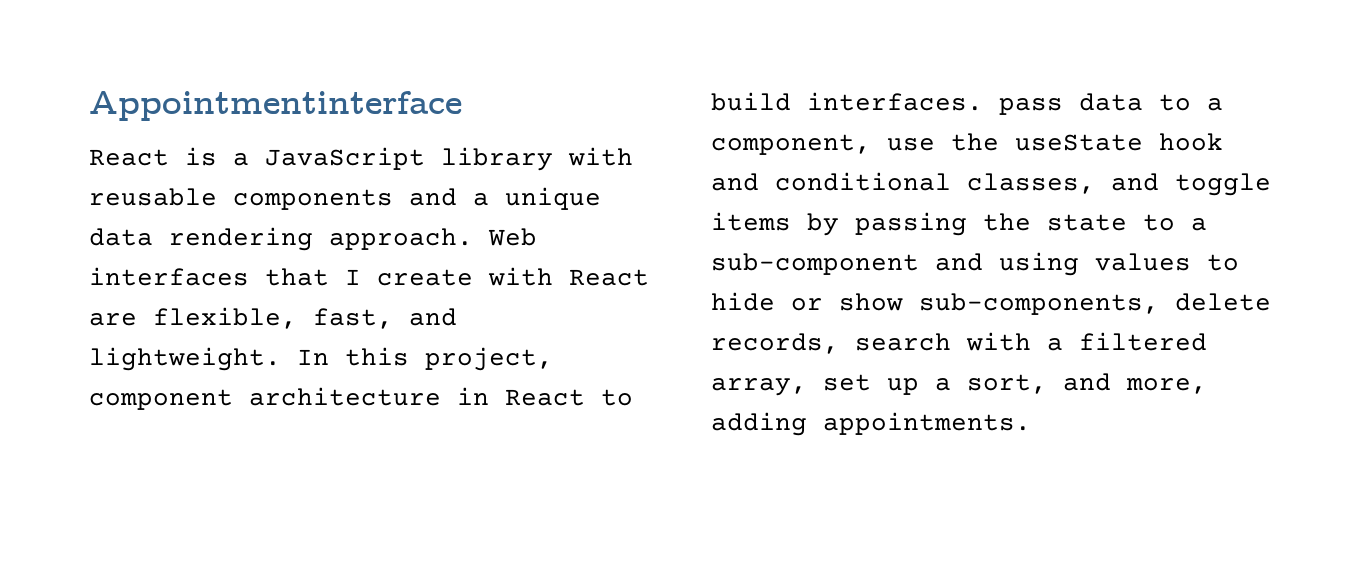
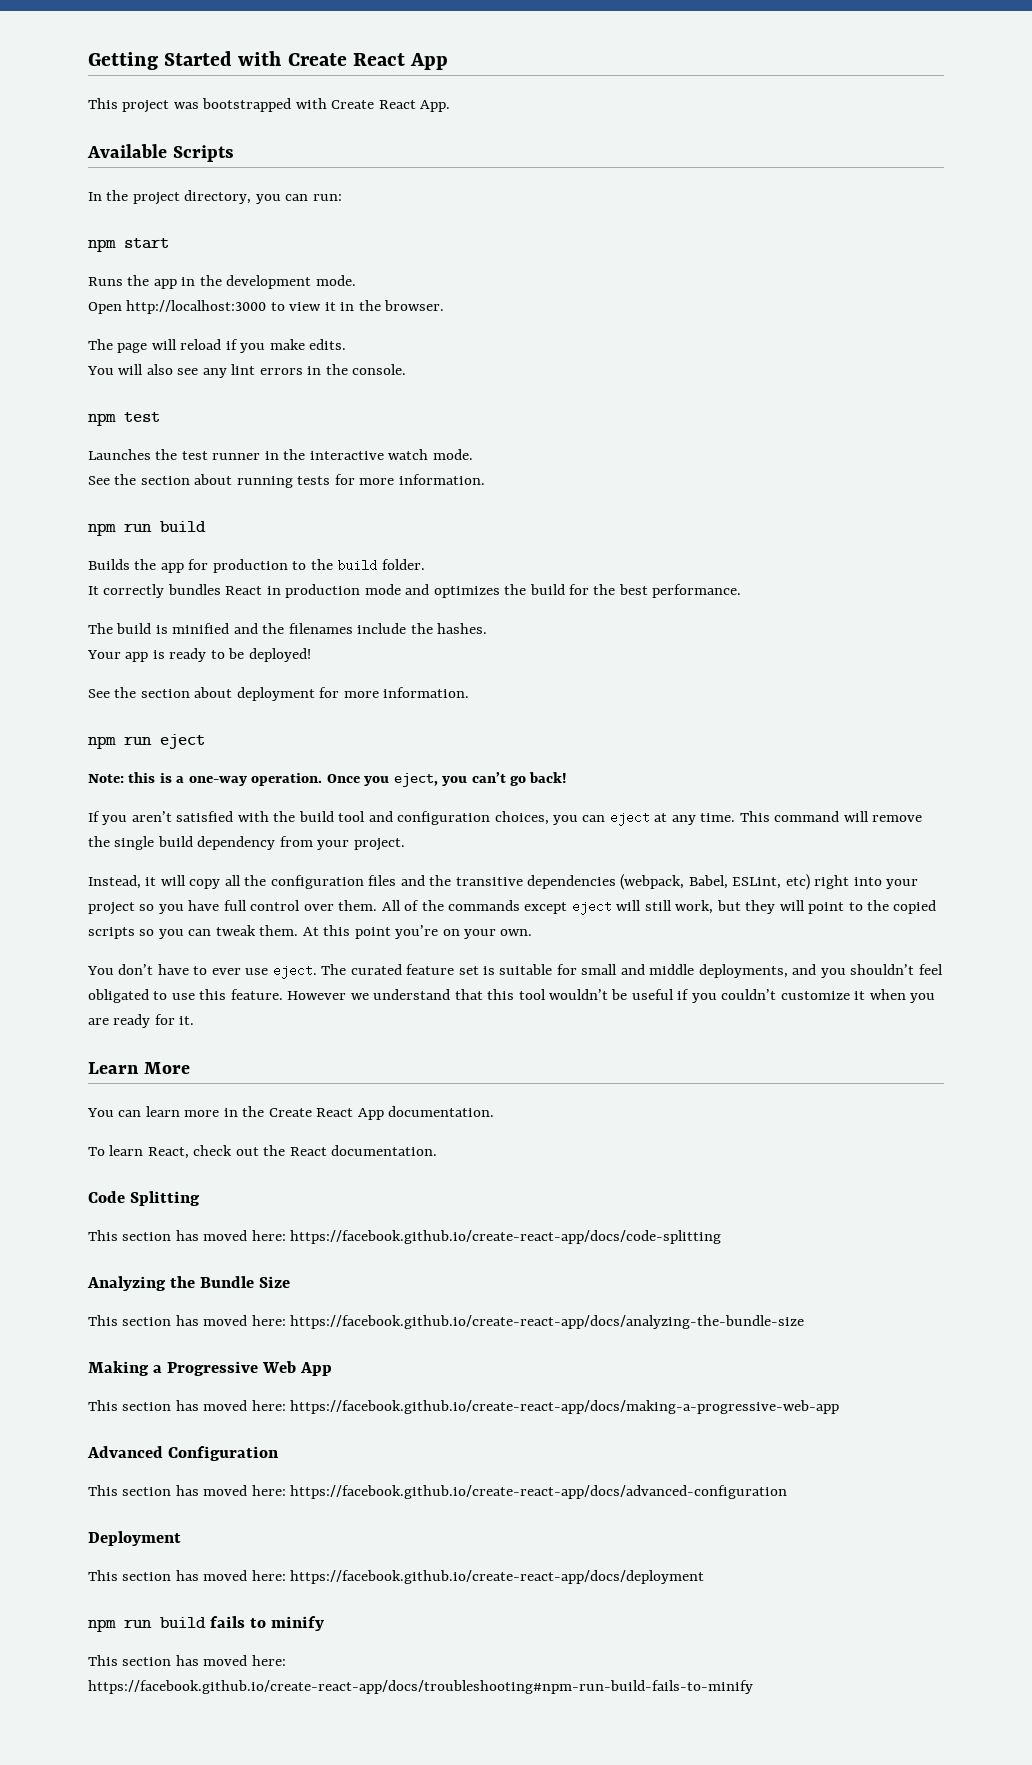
- Appointmentinterface
- React is a JavaScript library with reusable components and a unique data rendering approach. Web interfaces that I create with React are flexible, fast, and lightweight. In this project, component architecture in React to build interfaces. pass data to a component, use the useState hook and conditional classes, and toggle items by passing the state to a sub-component and using values to hide or show sub-components, delete records, search with a filtered array, set up a sort, and more, adding appointments.
+ Getting Started with Create React App
+ This project was bootstrapped with Create React App.
+ Available Scripts
+ In the project directory, you can run:
+ npm start
+ Runs the app in the development mode.
+ Open http://localhost:3000 to view it in the browser.
+ The page will reload if you make edits.
+ You will also see any lint errors in the console.
+ npm test
+ Launches the test runner in the interactive watch mode.
+ See the section about running tests for more information.
+ npm run build
+ Builds the app for production to the build folder.
+ It correctly bundles React in production mode and optimizes the build for the best performance.
+ The build is minified and the filenames include the hashes.
+ Your app is ready to be deployed!
+ See the section about deployment for more information.
+ npm run eject
+ Note: this is a one-way operation. Once you eject, you can’t go back!
+ If you aren’t satisfied with the build tool and configuration choices, you can eject at any time. This command will remove the single build dependency from your project.
+ Instead, it will copy all the configuration files and the transitive dependencies (webpack, Babel, ESLint, etc) right into your project so you have full control over them. All of the commands except eject will still work, but they will point to the copied scripts so you can tweak them. At this point you’re on your own.
+ You don’t have to ever use eject. The curated feature set is suitable for small and middle deployments, and you shouldn’t feel obligated to use this feature. However we understand that this tool wouldn’t be useful if you couldn’t customize it when you are ready for it.
+ Learn More
+ You can learn more in the Create React App documentation.
+ To learn React, check out the React documentation.
+ Code Splitting
+ This section has moved here: https://facebook.github.io/create-react-app/docs/code-splitting
+ Analyzing the Bundle Size
+ This section has moved here: https://facebook.github.io/create-react-app/docs/analyzing-the-bundle-size
+ Making a Progressive Web App
+ This section has moved here: https://facebook.github.io/create-react-app/docs/making-a-progressive-web-app
+ Advanced Configuration
+ This section has moved here: https://facebook.github.io/create-react-app/docs/advanced-configuration
+ Deployment
+ This section has moved here: https://facebook.github.io/create-react-app/docs/deployment
+ npm run build fails to minify
+ This section has moved here: https://facebook.github.io/create-react-app/docs/troubleshooting#npm-run-build-fails-to-minify

